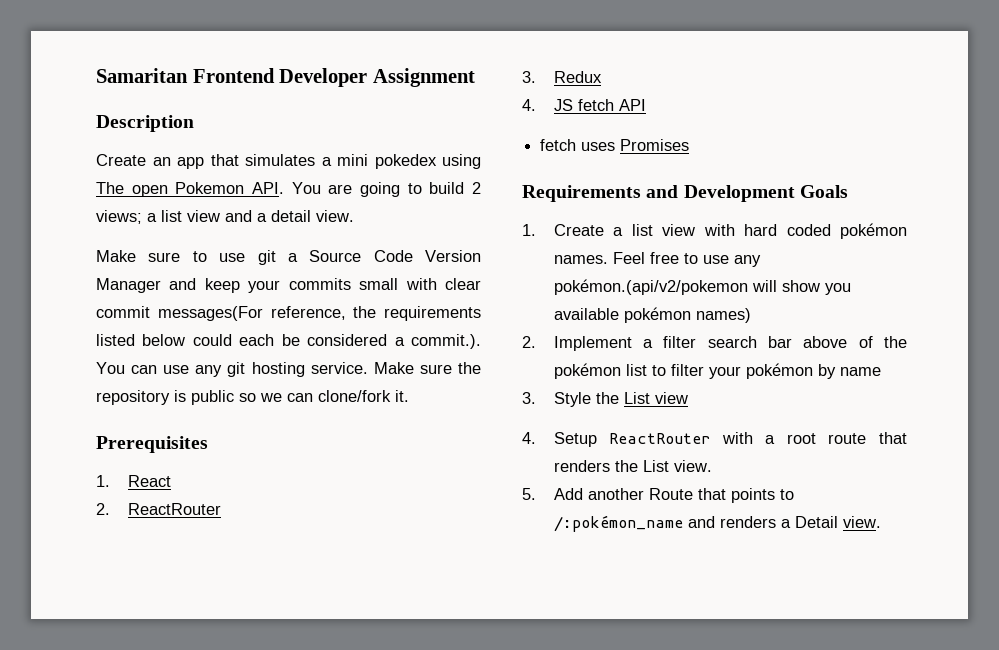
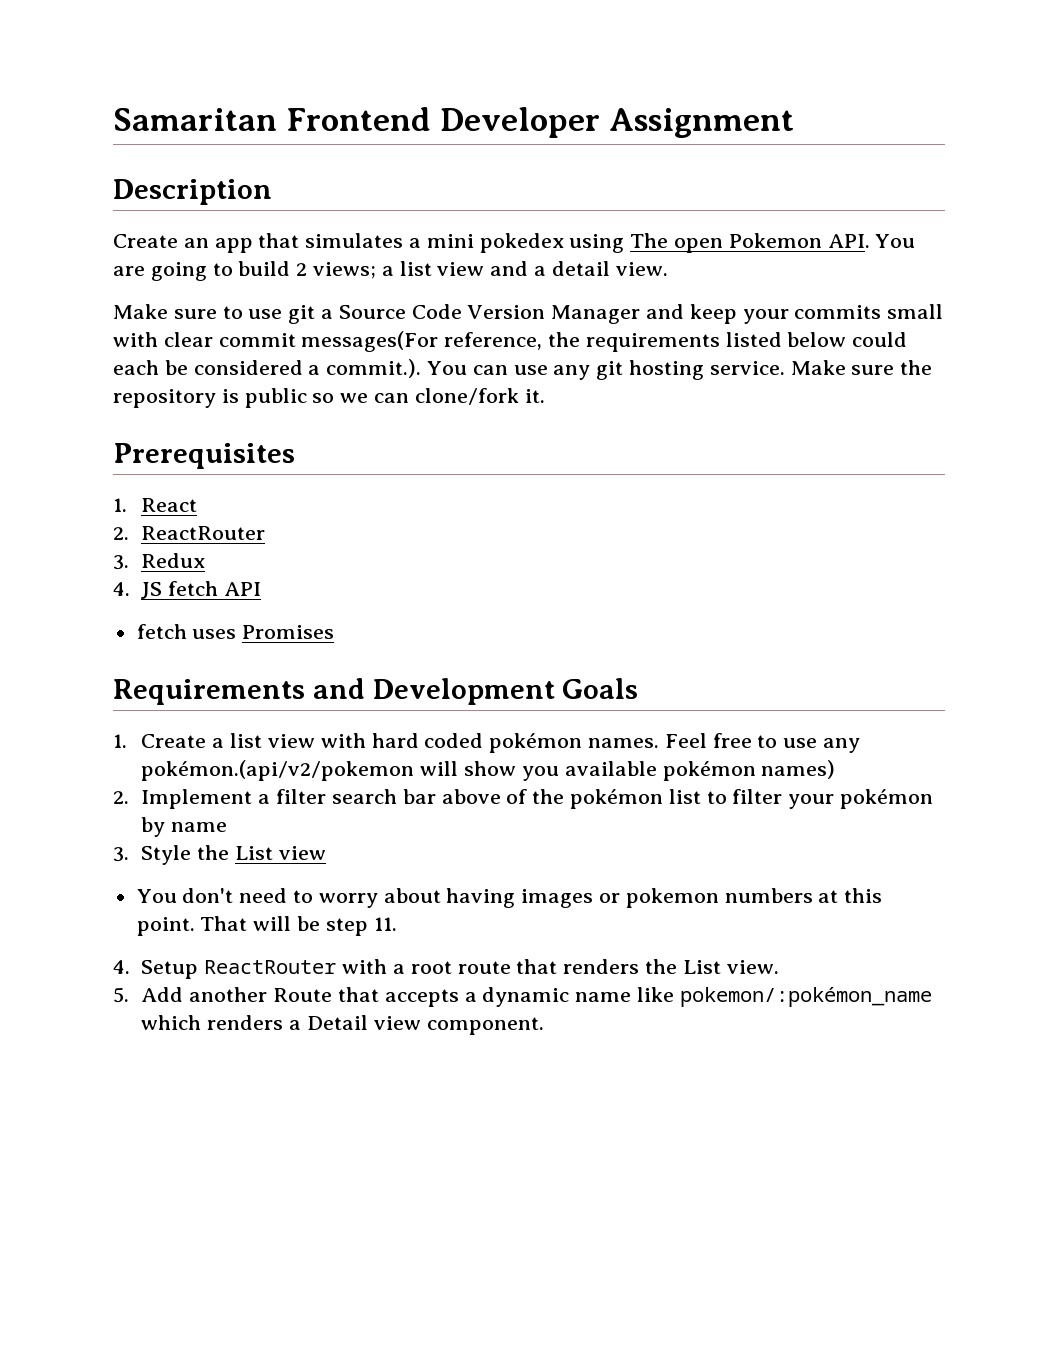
+ You don't need to worry about having images or pokemon numbers at this point. That will be step 11.
- 5. Add another Route that points to /:pokémon_name and renders a Detail view.
+ 5. Add another Route that accepts a dynamic name like pokemon/:pokémon_name which renders a Detail view component.

